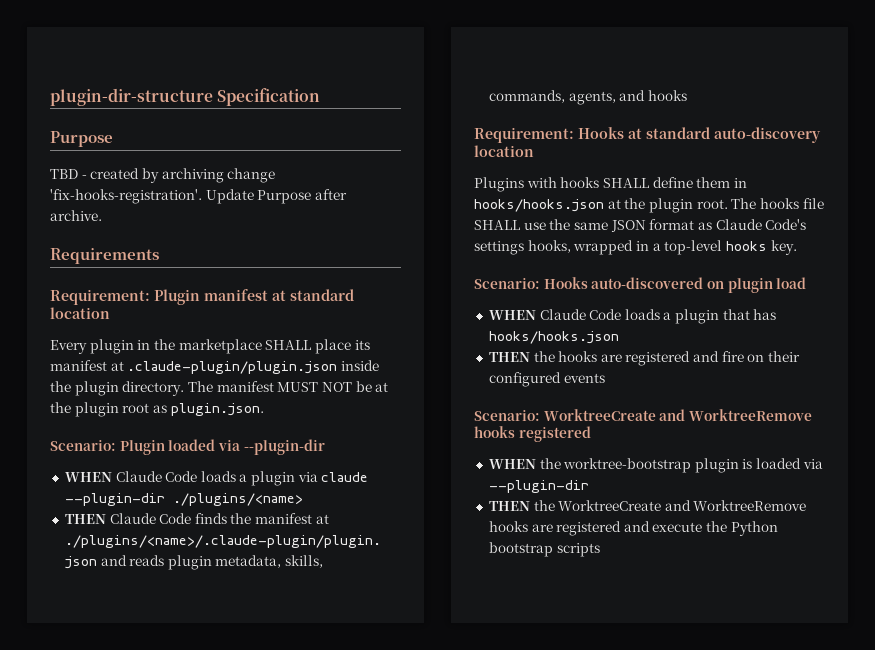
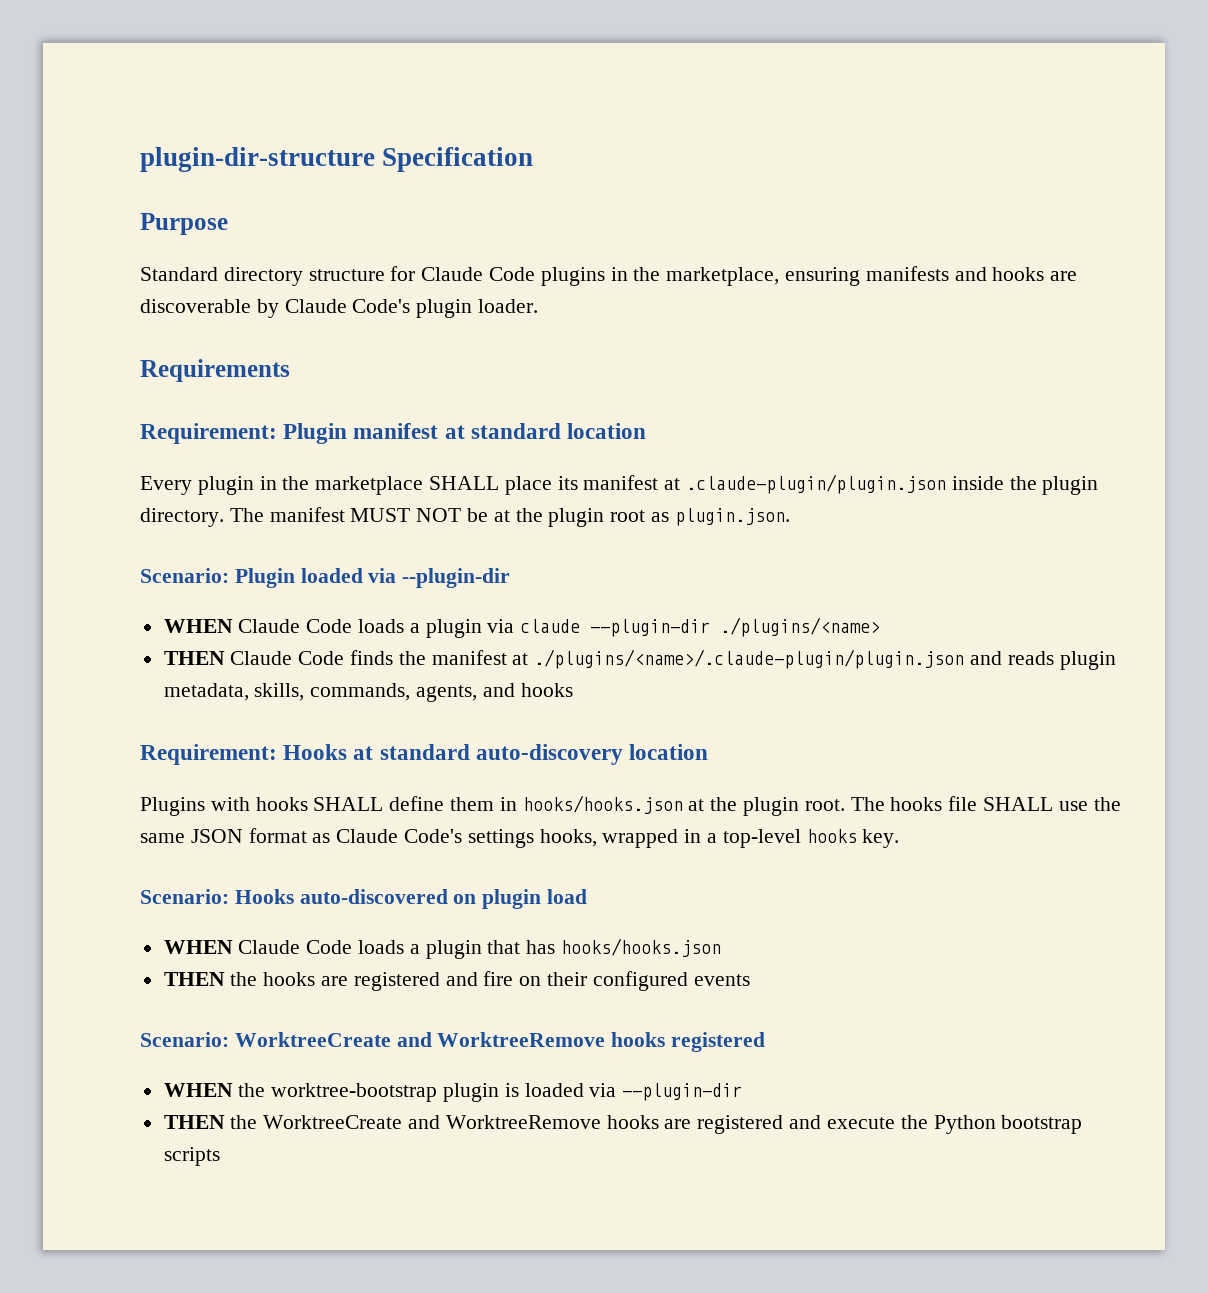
- TBD - created by archiving change 'fix-hooks-registration'. Update Purpose after archive.
+ Standard directory structure for Claude Code plugins in the marketplace, ensuring manifests and hooks are discoverable by Claude Code's plugin loader.

